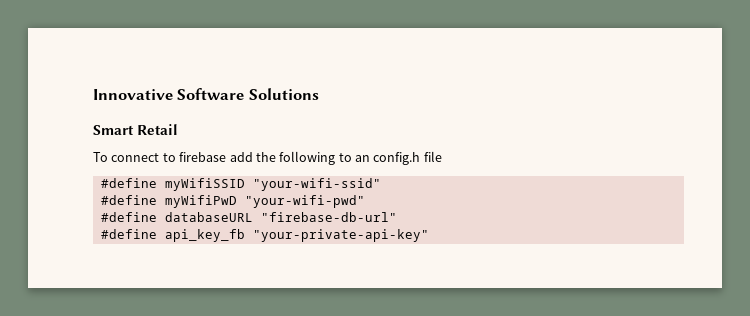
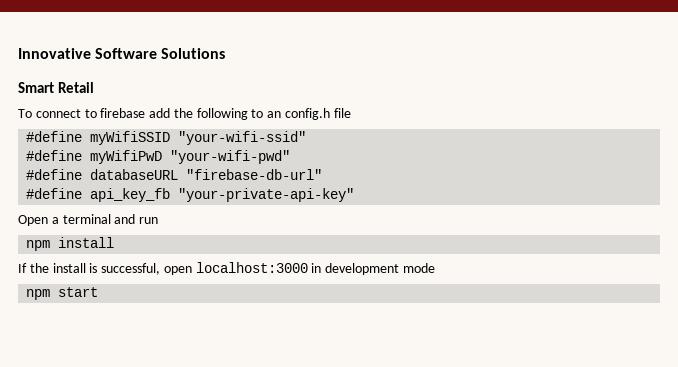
+ Open a terminal and run
+ npm install
+ If the install is successful, open localhost:3000 in development mode
+ npm start

